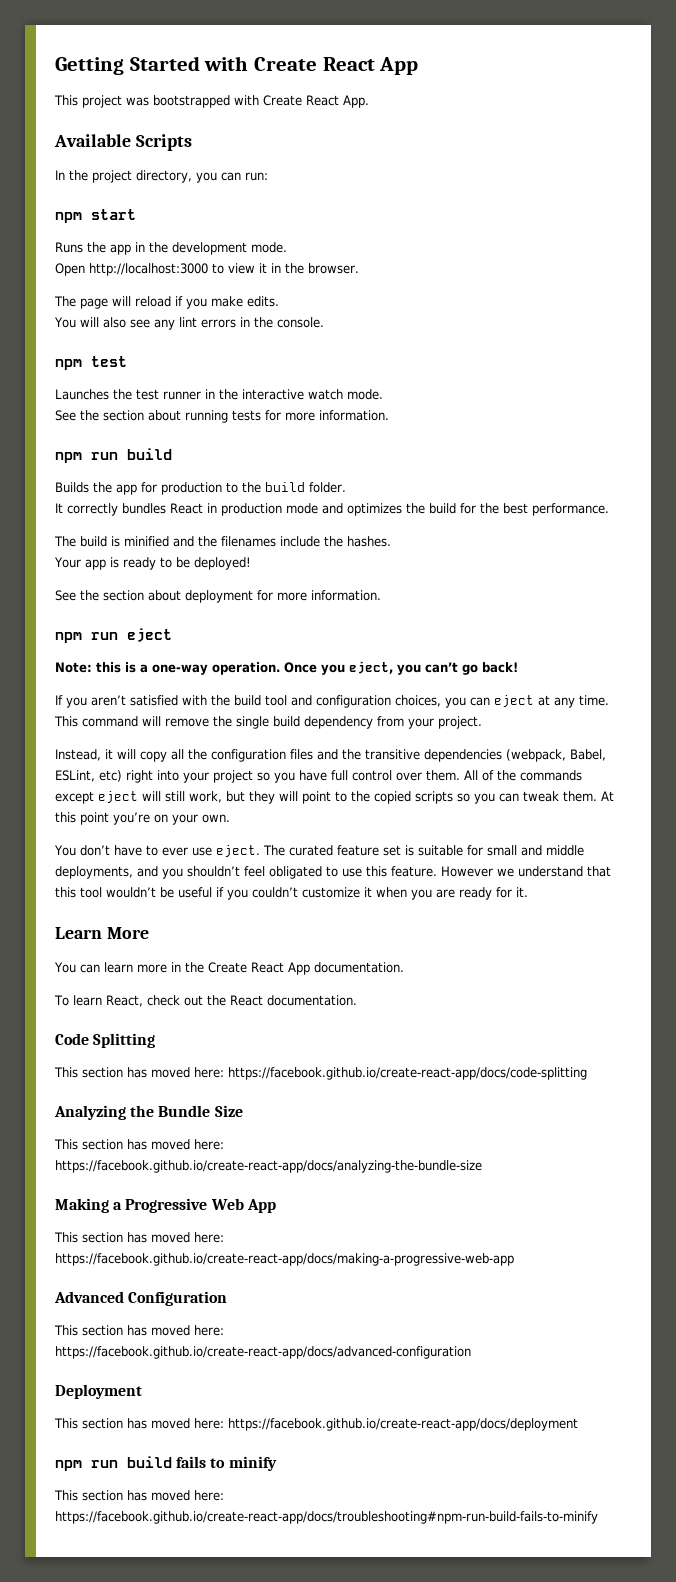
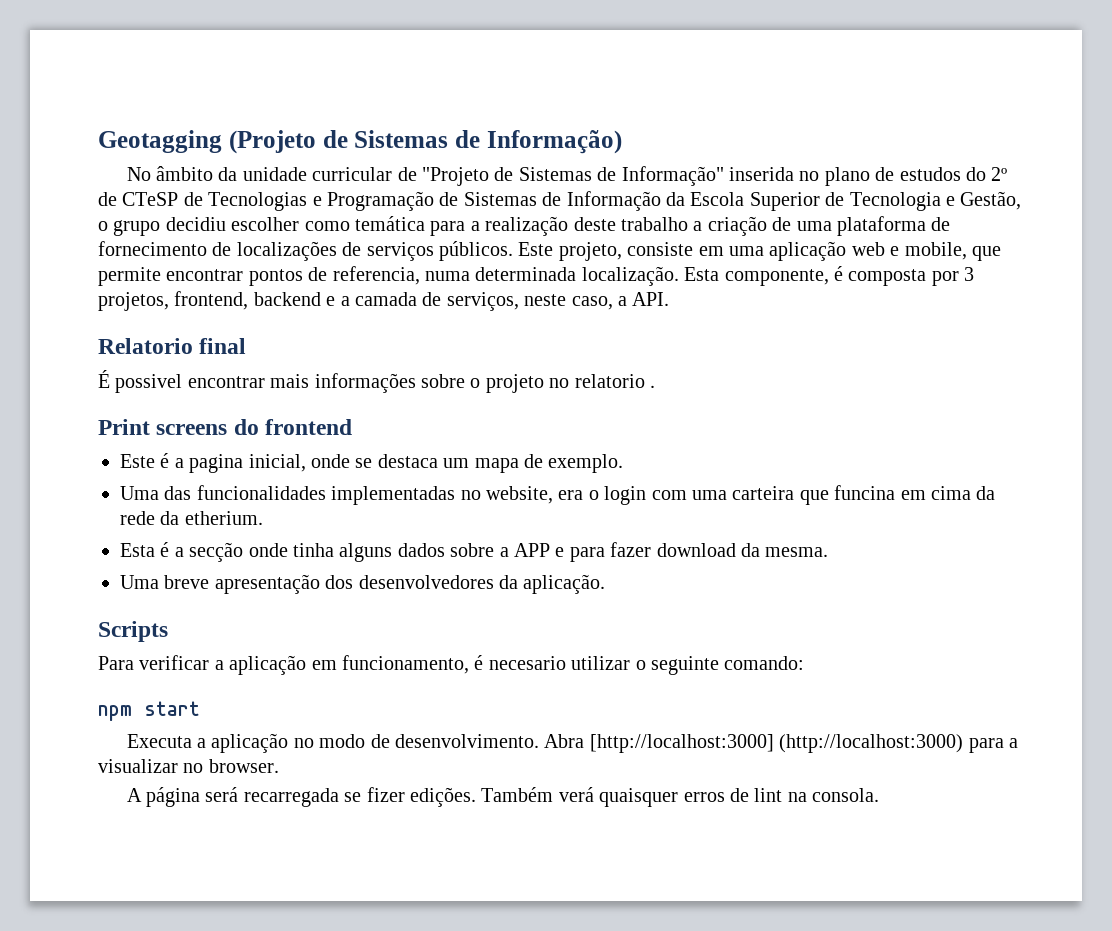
- Getting Started with Create React App
- This project was bootstrapped with Create React App.
- Available Scripts
- In the project directory, you can run:
+ Geotagging (Projeto de Sistemas de Informação)
+ No âmbito da unidade curricular de "Projeto de Sistemas de Informação" inserida no plano de estudos do 2º de CTeSP de Tecnologias e Programação de Sistemas de Informação da Escola Superior de Tecnologia e Gestão, o grupo decidiu escolher como temática para a realização deste trabalho a criação de uma plataforma de fornecimento de localizações de serviços públicos. Este projeto, consiste em uma aplicação web e mobile, que permite encontrar pontos de referencia, numa determinada localização. Esta componente, é composta por 3 projetos, frontend, backend e a camada de serviços, neste caso, a API.
+ Relatorio final
+ É possivel encontrar mais informações sobre o projeto no relatorio .
+ Print screens do frontend
+ Este é a pagina inicial, onde se destaca um mapa de exemplo.
+ Uma das funcionalidades implementadas no website, era o login com uma carteira que funcina em cima da rede da etherium.
+ Esta é a secção onde tinha alguns dados sobre a APP e para fazer download da mesma.
+ Uma breve apresentação dos desenvolvedores da aplicação.
+ Scripts
+ Para verificar a aplicação em funcionamento, é necesario utilizar o seguinte comando:
  npm start
- Runs the app in the development mode.
- Open http://localhost:3000 to view it in the browser.
- The page will reload if you make edits.
- You will also see any lint errors in the console.
- npm test
- Launches the test runner in the interactive watch mode.
- See the section about running tests for more information.
- npm run build
- Builds the app for production to the build folder.
- It correctly bundles React in production mode and optimizes the build for the best performance.
- The build is minified and the filenames include the hashes.
- Your app is ready to be deployed!
- See the section about deployment for more information.
- npm run eject
- Note: this is a one-way operation. Once you eject, you can’t go back!
- If you aren’t satisfied with the build tool and configuration choices, you can eject at any time. This command will remove the single build dependency from your project.
- Instead, it will copy all the configuration files and the transitive dependencies (webpack, Babel, ESLint, etc) right into your project so you have full control over them. All of the commands except eject will still work, but they will point to the copied scripts so you can tweak them. At this point you’re on your own.
- You don’t have to ever use eject. The curated feature set is suitable for small and middle deployments, and you shouldn’t feel obligated to use this feature. However we understand that this tool wouldn’t be useful if you couldn’t customize it when you are ready for it.
- Learn More
- You can learn more in the Create React App documentation.
- To learn React, check out the React documentation.
- Code Splitting
- This section has moved here: https://facebook.github.io/create-react-app/docs/code-splitting
- Analyzing the Bundle Size
- This section has moved here: https://facebook.github.io/create-react-app/docs/analyzing-the-bundle-size
- Making a Progressive Web App
- This section has moved here: https://facebook.github.io/create-react-app/docs/making-a-progressive-web-app
- Advanced Configuration
- This section has moved here: https://facebook.github.io/create-react-app/docs/advanced-configuration
- Deployment
- This section has moved here: https://facebook.github.io/create-react-app/docs/deployment
- npm run build fails to minify
- This section has moved here: https://facebook.github.io/create-react-app/docs/troubleshooting#npm-run-build-fails-to-minify
+ Executa a aplicação no modo de desenvolvimento. Abra [http://localhost:3000] (http://localhost:3000) para a visualizar no browser.
+ A página será recarregada se fizer edições. Também verá quaisquer erros de lint na consola.

